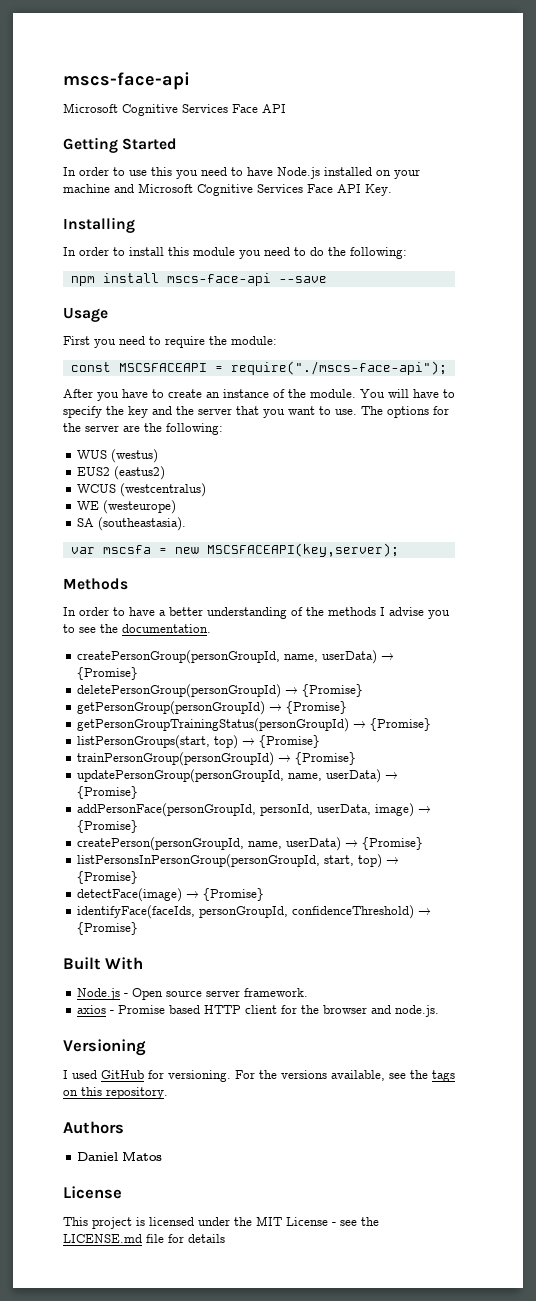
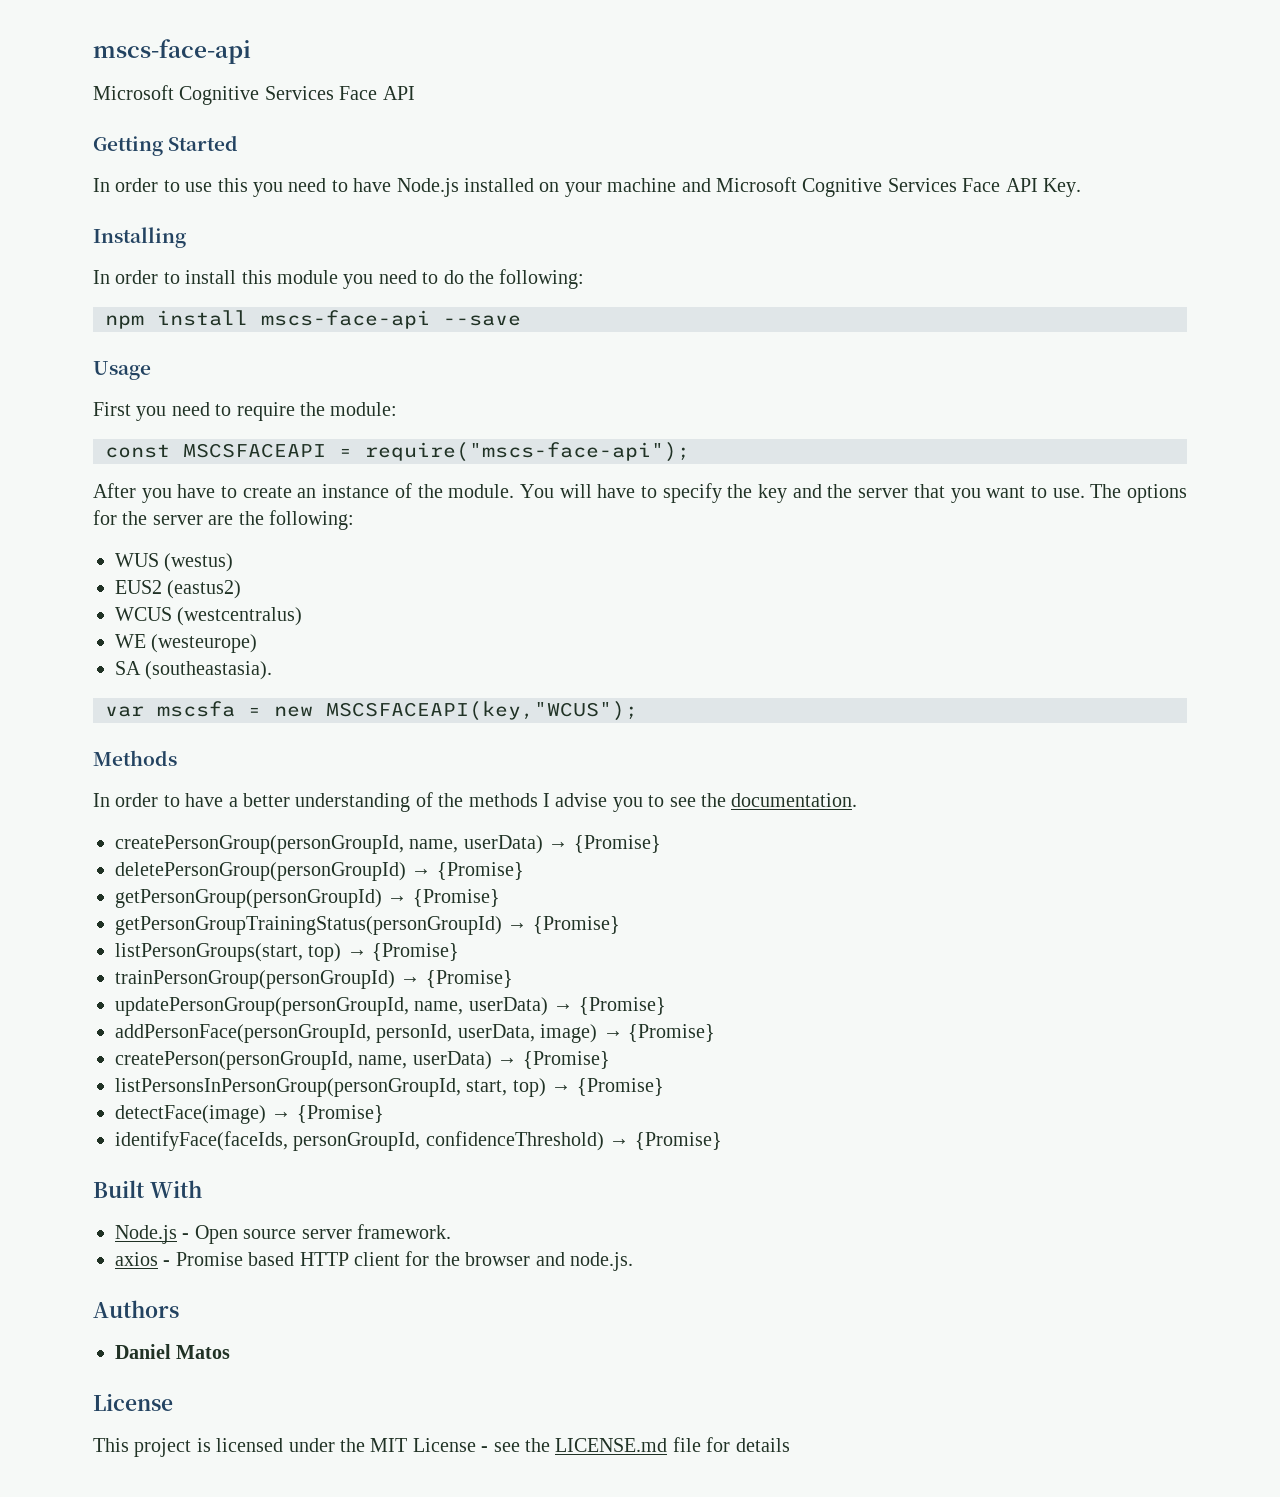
- const MSCSFACEAPI = require("./mscs-face-api");
+ const MSCSFACEAPI = require("mscs-face-api");
- var mscsfa = new MSCSFACEAPI(key,server);
+ var mscsfa = new MSCSFACEAPI(key,"WCUS");
- Versioning
- I used GitHub for versioning. For the versions available, see the tags on this repository.

